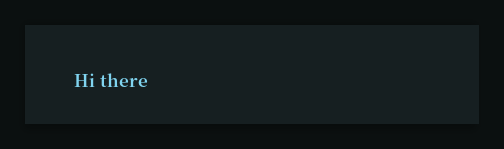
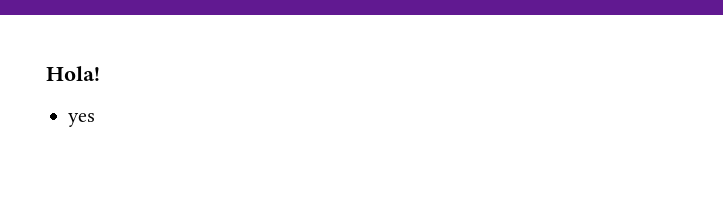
- Hi there
+ Hola!
+ yes

